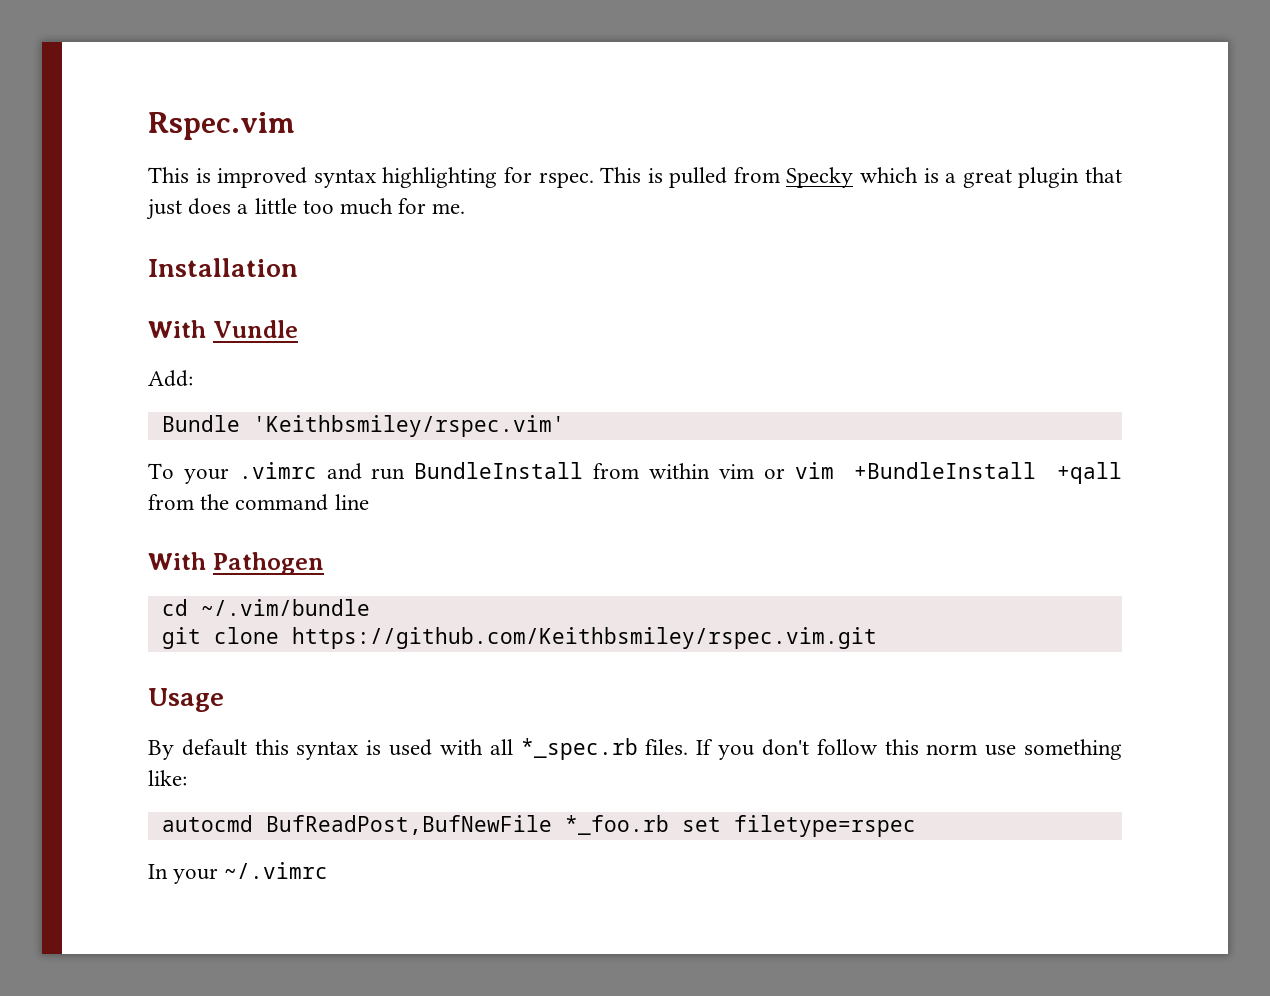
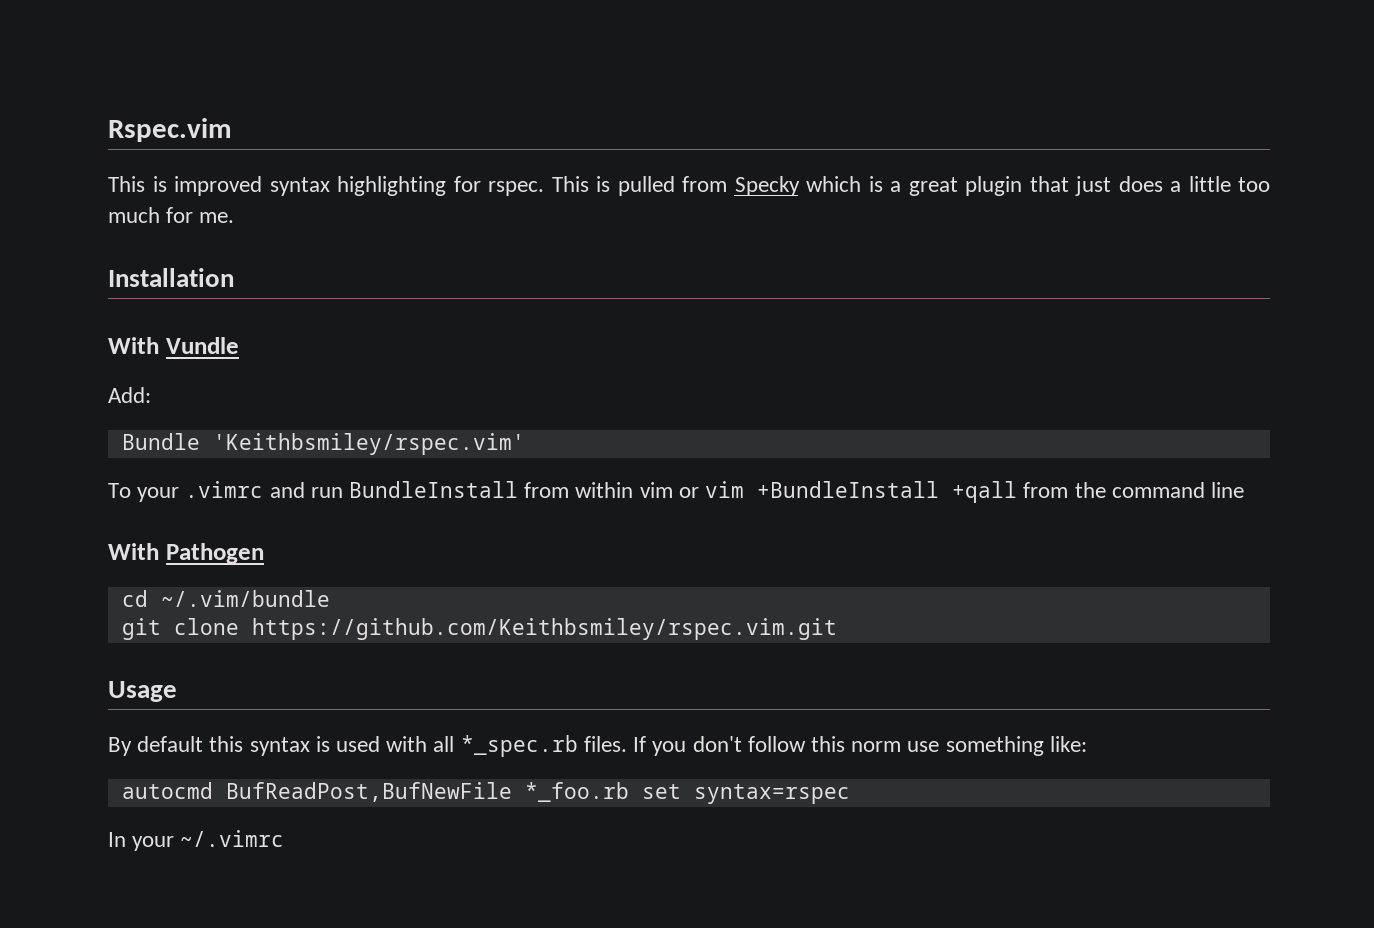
- autocmd BufReadPost,BufNewFile *_foo.rb set filetype=rspec
+ autocmd BufReadPost,BufNewFile *_foo.rb set syntax=rspec

